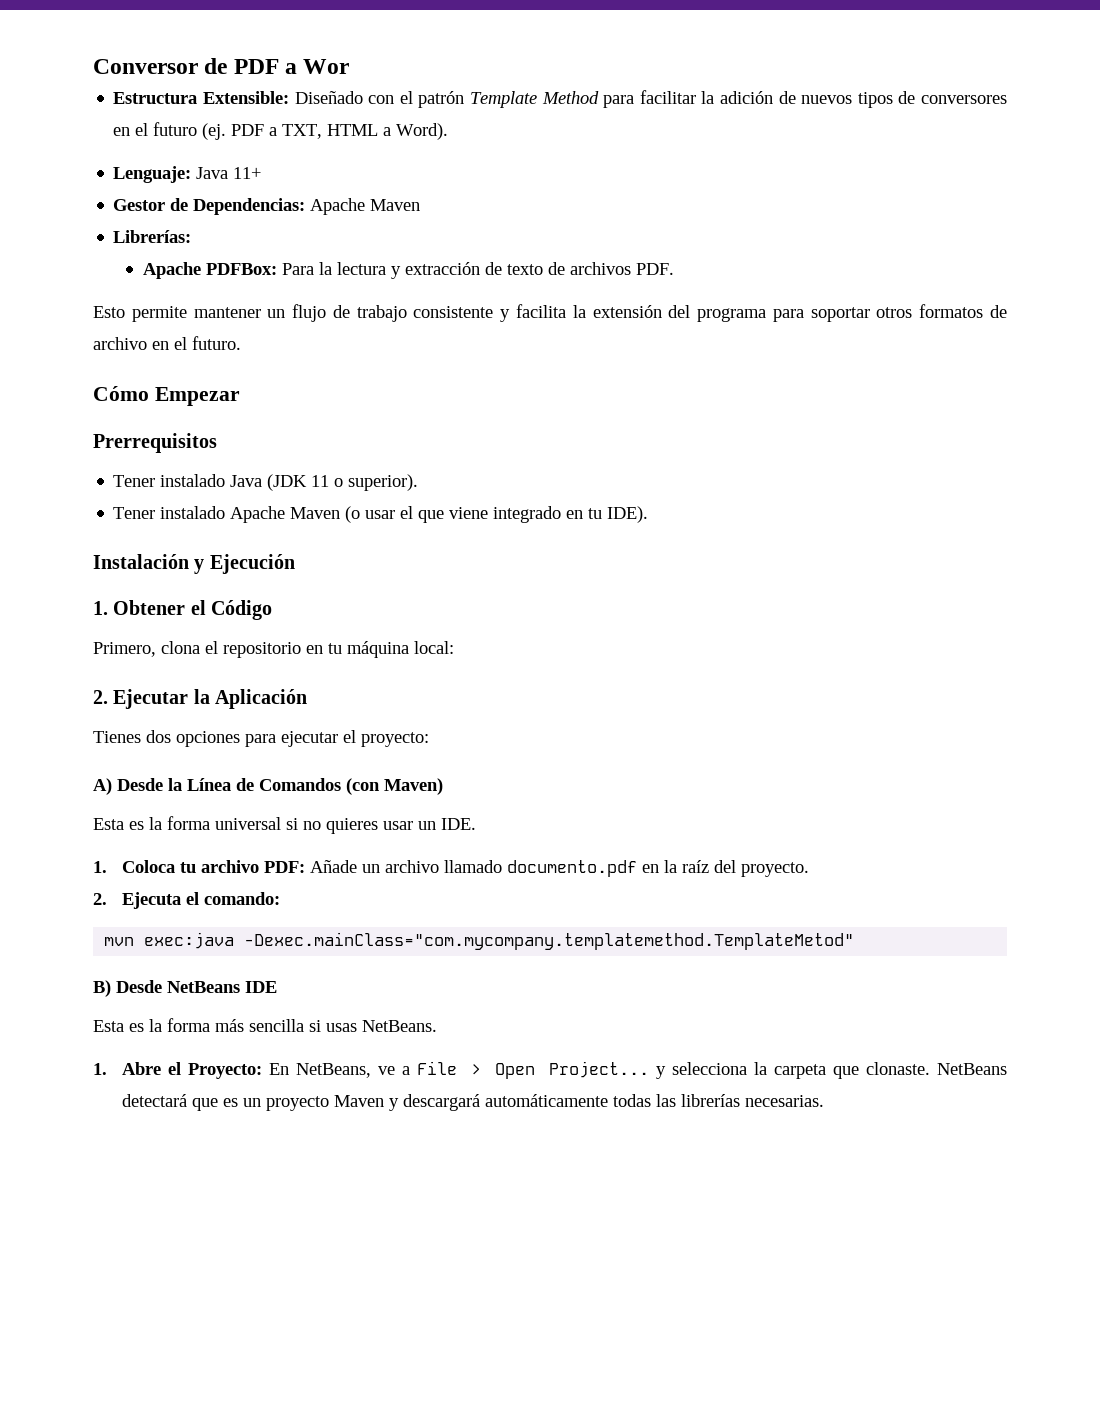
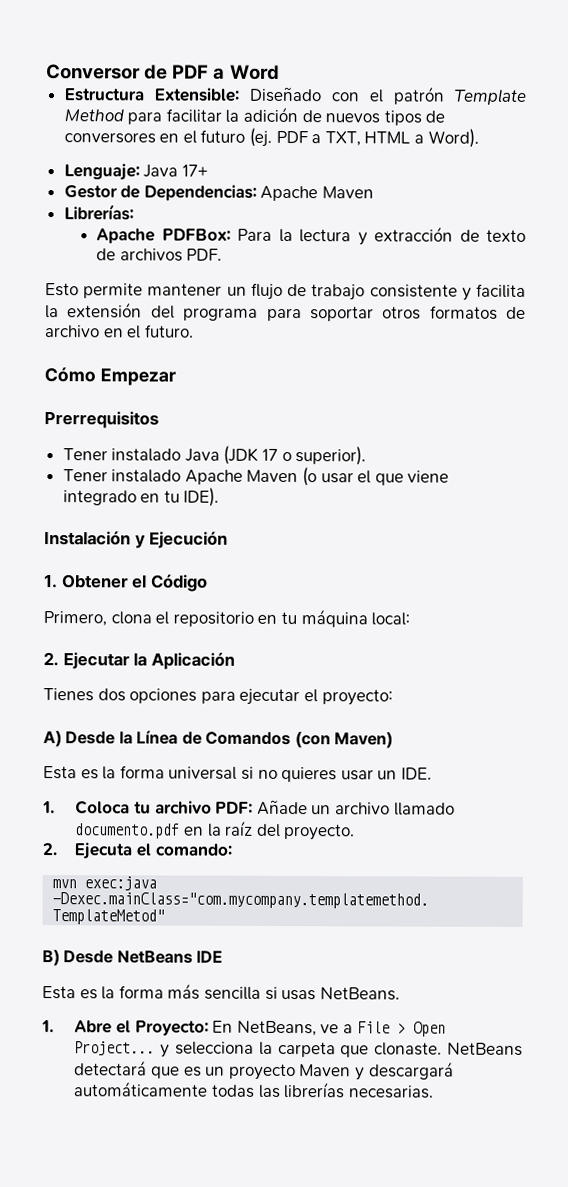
- Conversor de PDF a Wor
+ Conversor de PDF a Word
- Lenguaje: Java 11+
+ Lenguaje: Java 17+
- Tener instalado Java (JDK 11 o superior).
+ Tener instalado Java (JDK 17 o superior).

